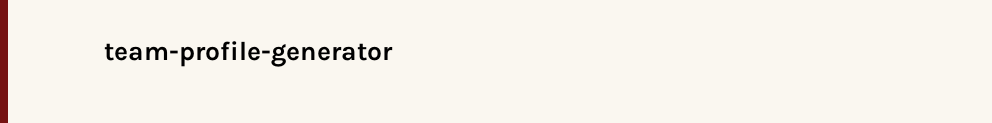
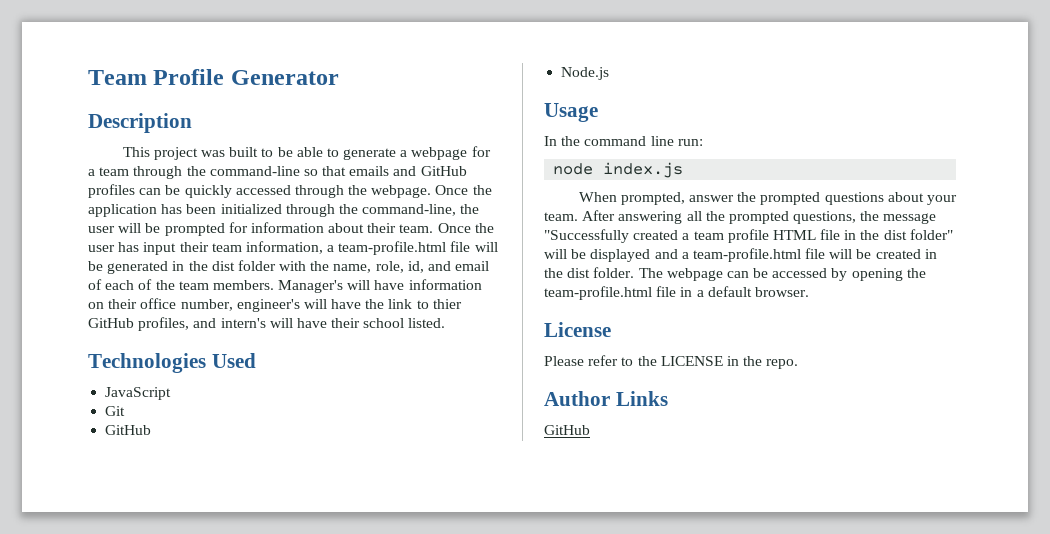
- team-profile-generator
+ Team Profile Generator
+ Description
+ This project was built to be able to generate a webpage for a team through the command-line so that emails and GitHub profiles can be quickly accessed through the webpage. Once the application has been initialized through the command-line, the user will be prompted for information about their team. Once the user has input their team information, a team-profile.html file will be generated in the dist folder with the name, role, id, and email of each of the team members. Manager's will have information on their office number, engineer's will have the link to thier GitHub profiles, and intern's will have their school listed.
+ Technologies Used
+ JavaScript
+ Git
+ GitHub
+ Node.js
+ Usage
+ In the command line run:
+ node index.js
+ When prompted, answer the prompted questions about your team. After answering all the prompted questions, the message "Successfully created a team profile HTML file in the dist folder" will be displayed and a team-profile.html file will be created in the dist folder. The webpage can be accessed by opening the team-profile.html file in a default browser.
+ License
+ Please refer to the LICENSE in the repo.
+ Author Links
+ GitHub

